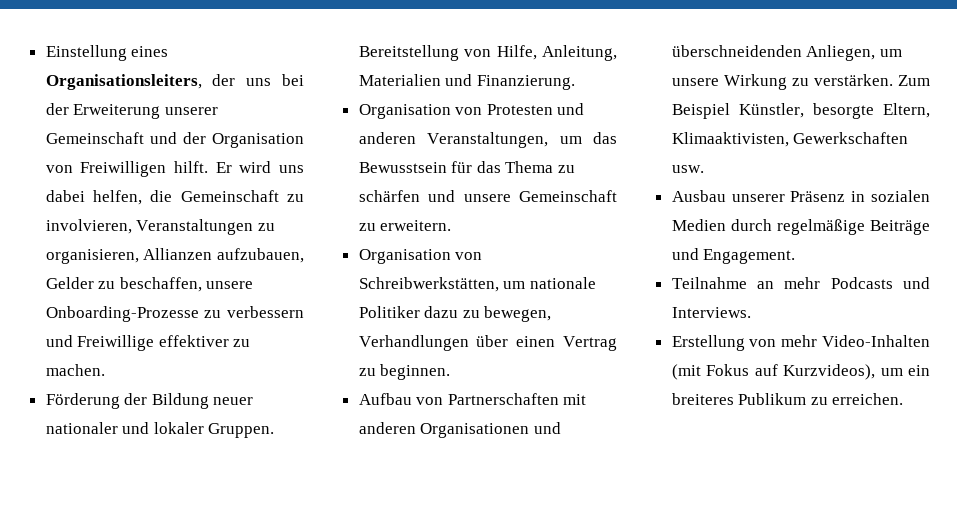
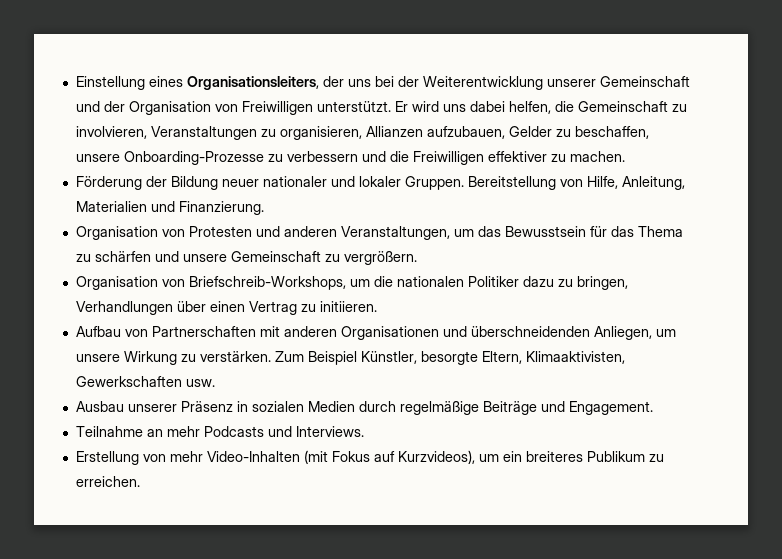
- Einstellung eines Organisationsleiters, der uns bei der Erweiterung unserer Gemeinschaft und der Organisation von Freiwilligen hilft.
+ Einstellung eines Organisationsleiters, der uns bei der Weiterentwicklung unserer Gemeinschaft und der Organisation von Freiwilligen unterstützt.
- Er wird uns dabei helfen, die Gemeinschaft zu involvieren, Veranstaltungen zu organisieren, Allianzen aufzubauen, Gelder zu beschaffen, unsere Onboarding-Prozesse zu verbessern und Freiwillige effektiver zu machen.
+ Er wird uns dabei helfen, die Gemeinschaft zu involvieren, Veranstaltungen zu organisieren, Allianzen aufzubauen, Gelder zu beschaffen, unsere Onboarding-Prozesse zu verbessern und die Freiwilligen effektiver zu machen.
- Organisation von Protesten und anderen Veranstaltungen, um das Bewusstsein für das Thema zu schärfen und unsere Gemeinschaft zu erweitern.
- Organisation von Schreibwerkstätten, um nationale Politiker dazu zu bewegen, Verhandlungen über einen Vertrag zu beginnen.
+ Organisation von Protesten und anderen Veranstaltungen, um das Bewusstsein für das Thema zu schärfen und unsere Gemeinschaft zu vergrößern.
+ Organisation von Briefschreib-Workshops, um die nationalen Politiker dazu zu bringen, Verhandlungen über einen Vertrag zu initiieren.

